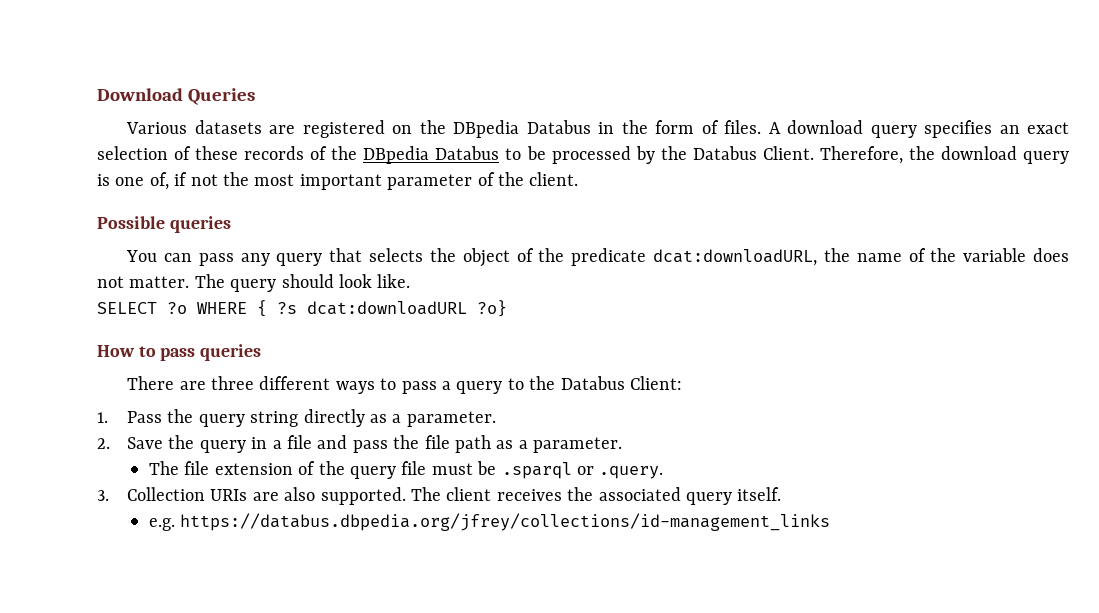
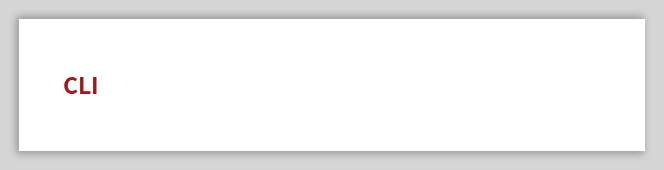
- Download Queries
- Various datasets are registered on the DBpedia Databus in the form of files. A download query specifies an exact selection of these records of the DBpedia Databus to be processed by the Databus Client. Therefore, the download query is one of, if not the most important parameter of the client.
- Possible queries
- You can pass any query that selects the object of the predicate dcat:downloadURL, the name of the variable does not matter. The query should look like.
- SELECT ?o WHERE { ?s dcat:downloadURL ?o}
- How to pass queries
- There are three different ways to pass a query to the Databus Client:
- 1. Pass the query string directly as a parameter.
- 2. Save the query in a file and pass the file path as a parameter.
- The file extension of the query file must be .sparql or .query.
- 3. Collection URIs are also supported. The client receives the associated query itself.
- e.g. https://databus.dbpedia.org/jfrey/collections/id-management_links
+ CLI

